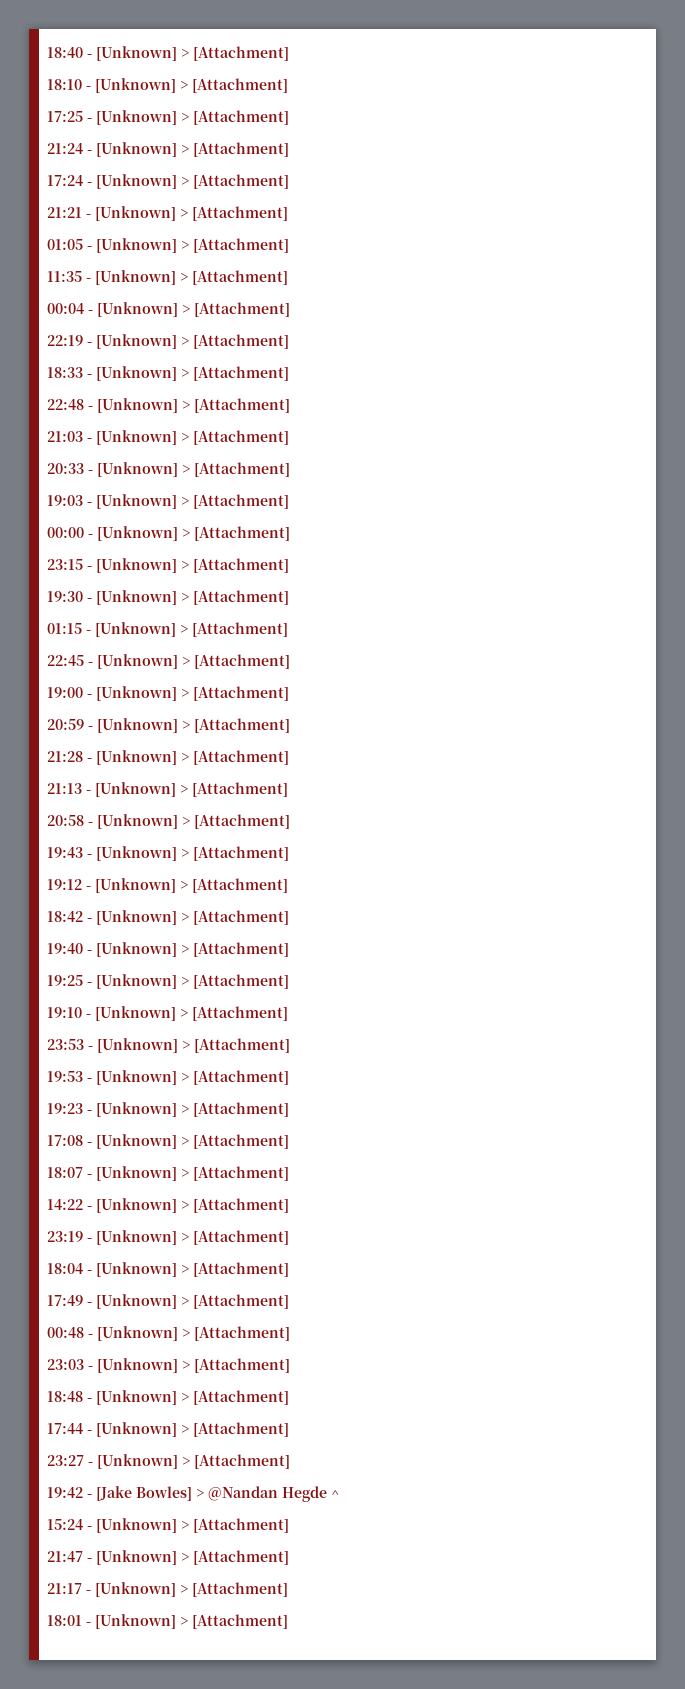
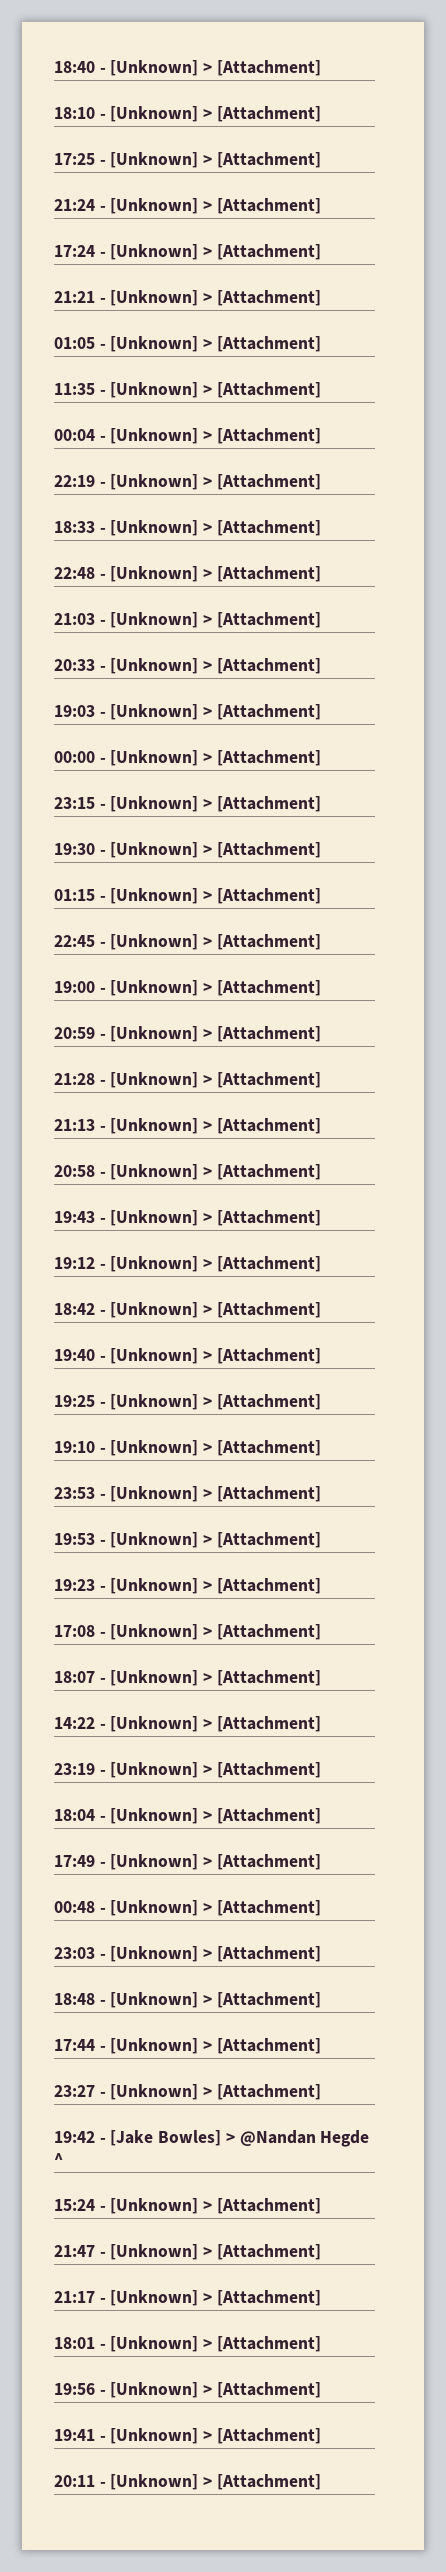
+ 19:56 - [Unknown] > [Attachment]
+ 19:41 - [Unknown] > [Attachment]
+ 20:11 - [Unknown] > [Attachment]

